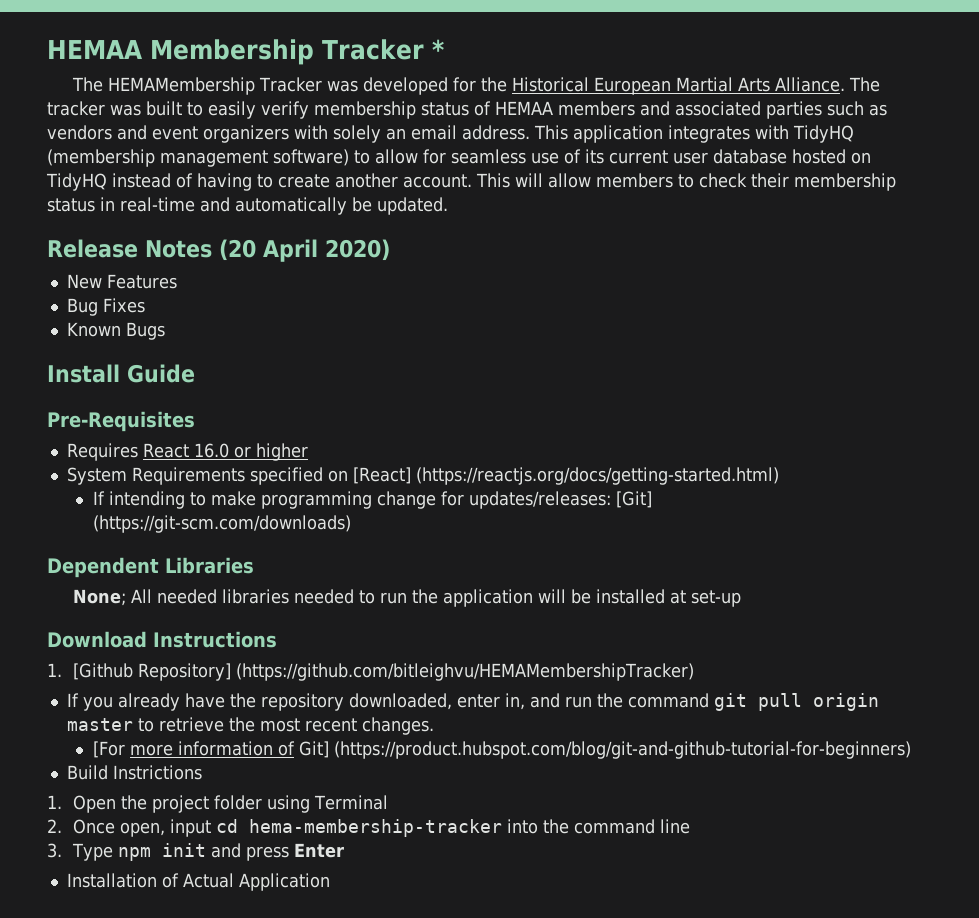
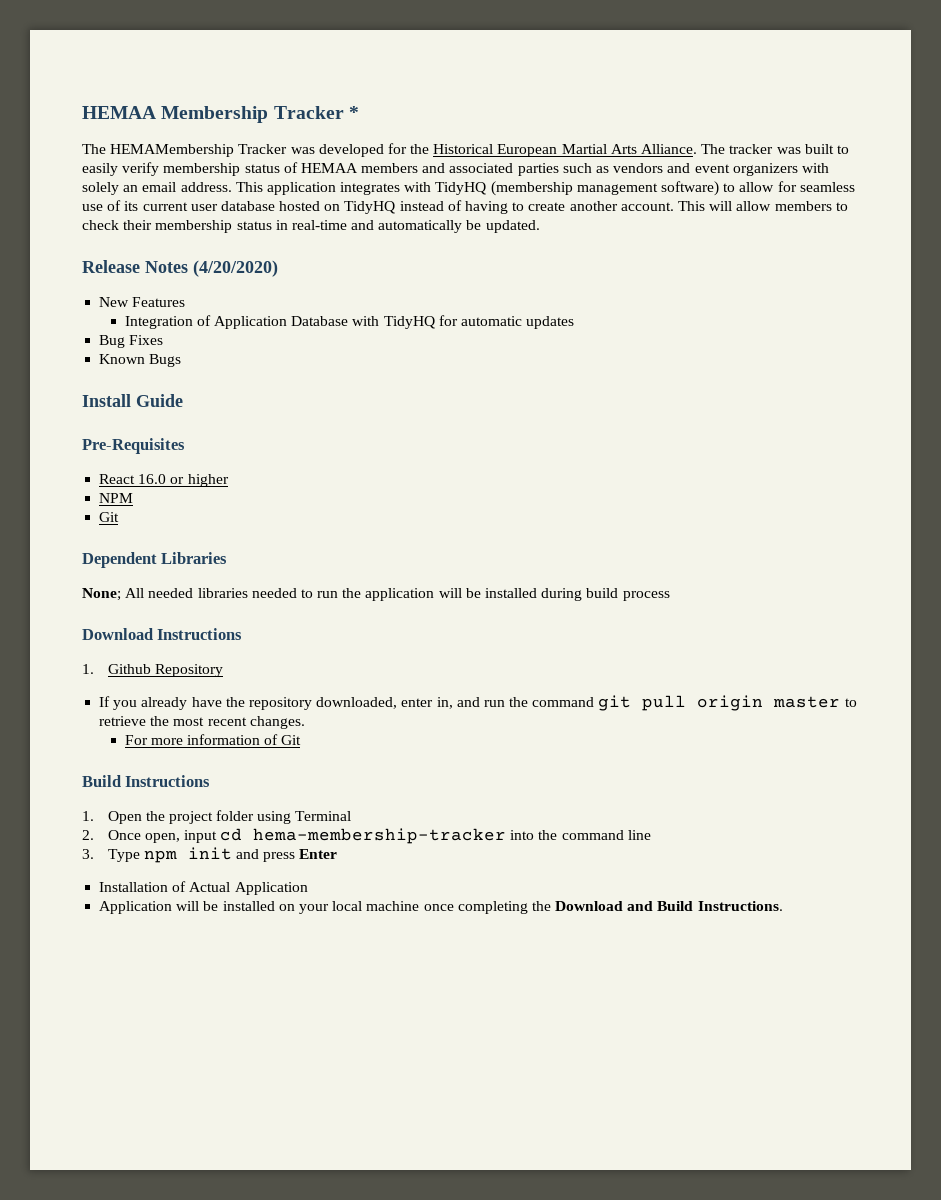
- Release Notes (20 April 2020)
+ Release Notes (4/20/2020)
+ Integration of Application Database with TidyHQ for automatic updates
- Requires React 16.0 or higher
+ React 16.0 or higher
- System Requirements specified on [React] (https://reactjs.org/docs/getting-started.html)
- If intending to make programming change for updates/releases: [Git] (https://git-scm.com/downloads)
+ NPM
+ Git
- None; All needed libraries needed to run the application will be installed at set-up
+ None; All needed libraries needed to run the application will be installed during build process
- 1. [Github Repository] (https://github.com/bitleighvu/HEMAMembershipTracker)
+ 1. Github Repository
- [For more information of Git] (https://product.hubspot.com/blog/git-and-github-tutorial-for-beginners)
- Build Instrictions
+ For more information of Git
+ Build Instructions
+ Application will be installed on your local machine once completing the Download and Build Instructions.

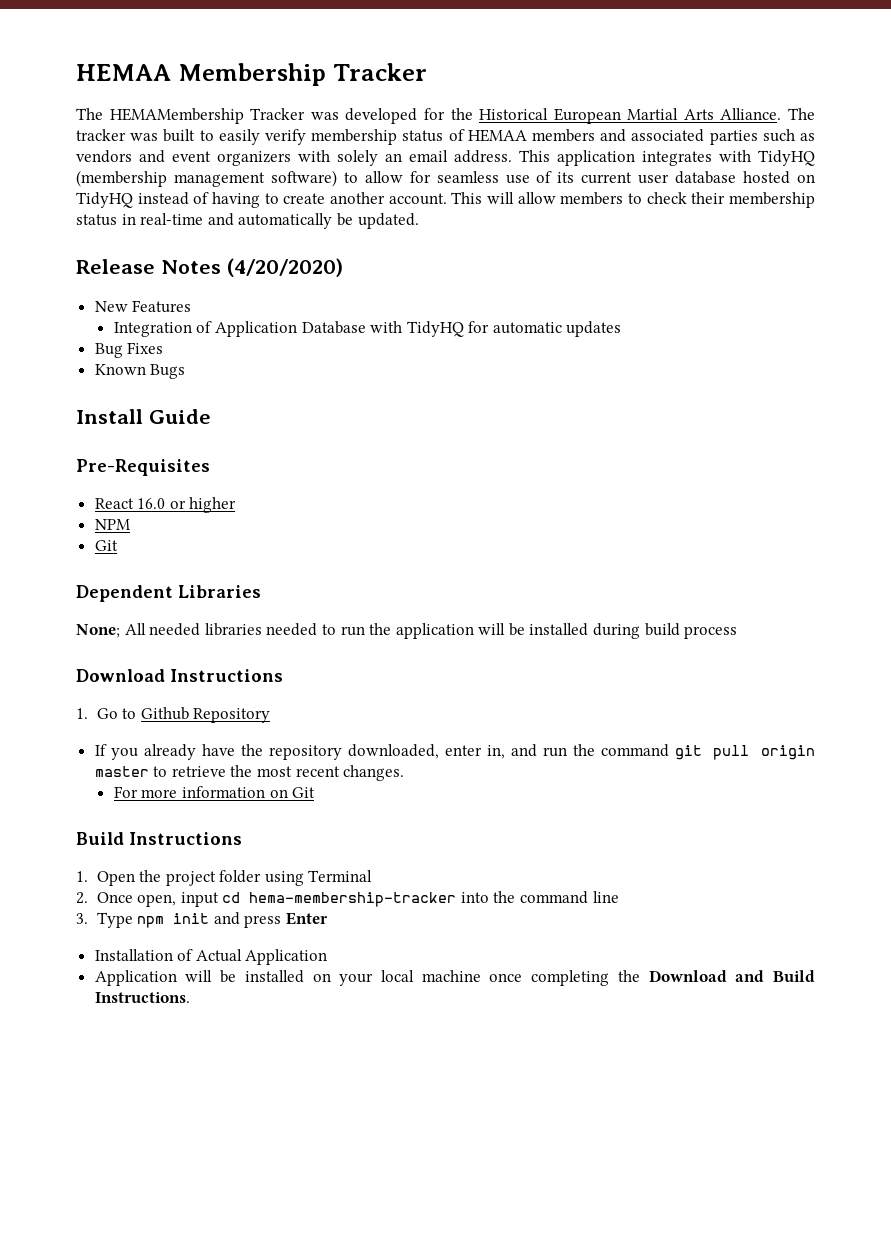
- HEMAA Membership Tracker *
+ HEMAA Membership Tracker
- 1. Github Repository
+ 1. Go to Github Repository
- For more information of Git
+ For more information on Git

